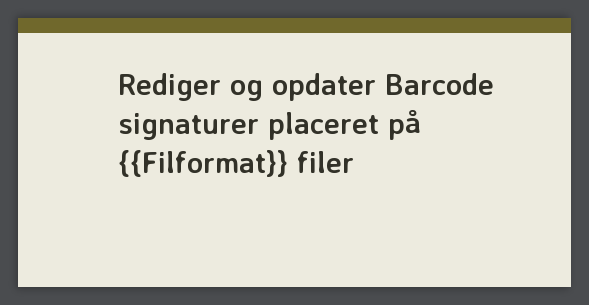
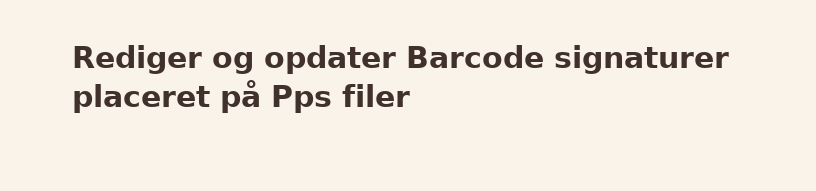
- Rediger og opdater Barcode signaturer placeret på {{Filformat}} filer
+ Rediger og opdater Barcode signaturer placeret på Pps filer

